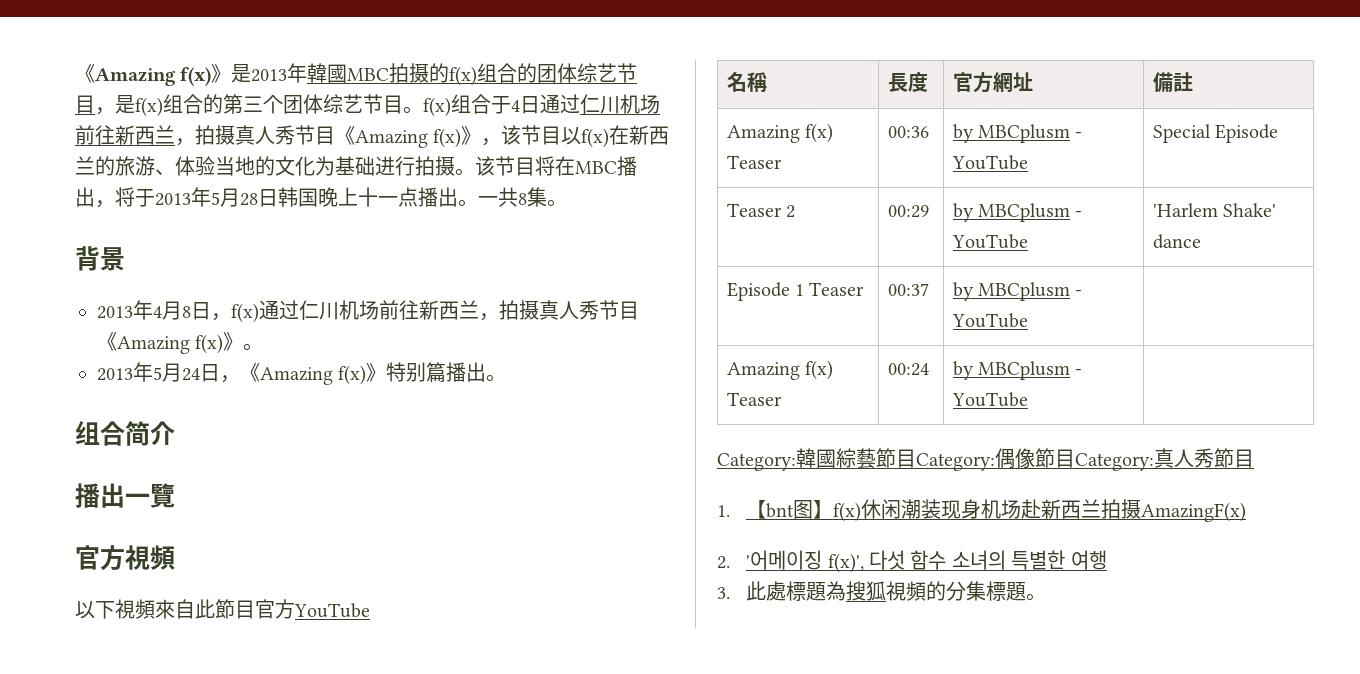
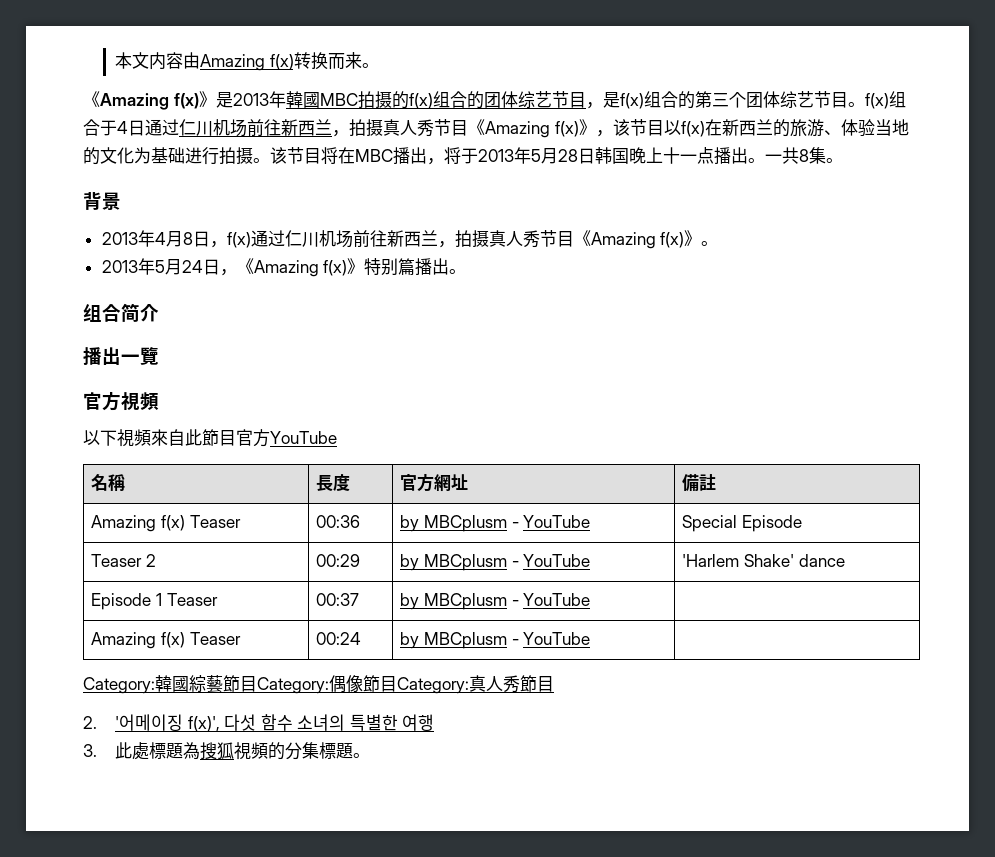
+ 本文内容由Amazing f(x)转换而来。
- 1.【bnt图】f(x)休闲潮装现身机场赴新西兰拍摄AmazingF(x)

